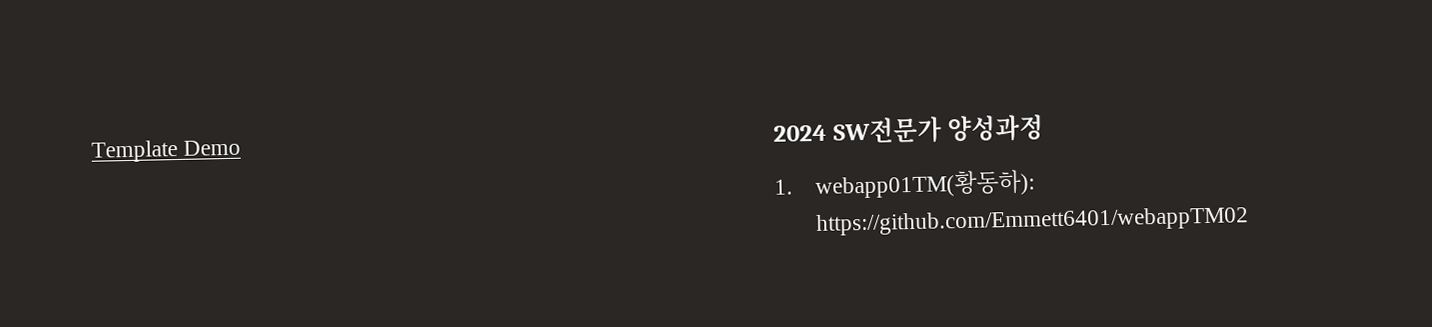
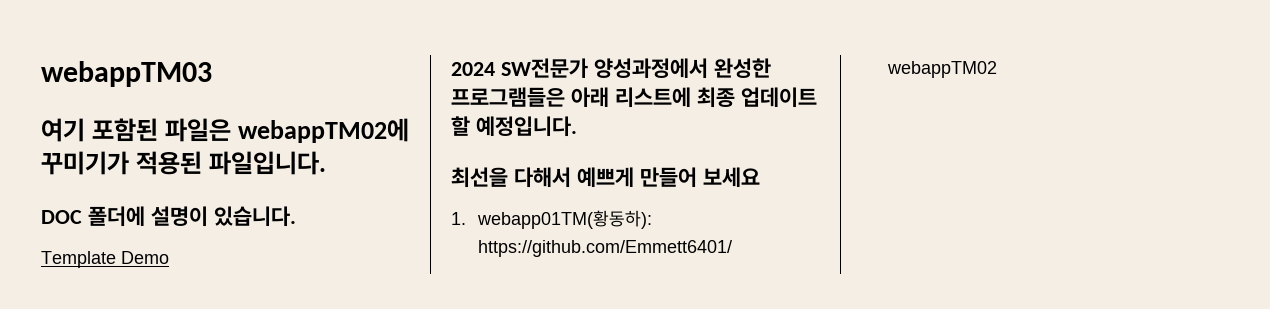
+ webappTM03
+ 여기 포함된 파일은 webappTM02에 꾸미기가 적용된 파일입니다.
+ DOC 폴더에 설명이 있습니다.
  Template Demo
- 2024 SW전문가 양성과정
+ 2024 SW전문가 양성과정에서 완성한 프로그램들은 아래 리스트에 최종 업데이트 할 예정입니다.
+ 최선을 다해서 예쁘게 만들어 보세요

